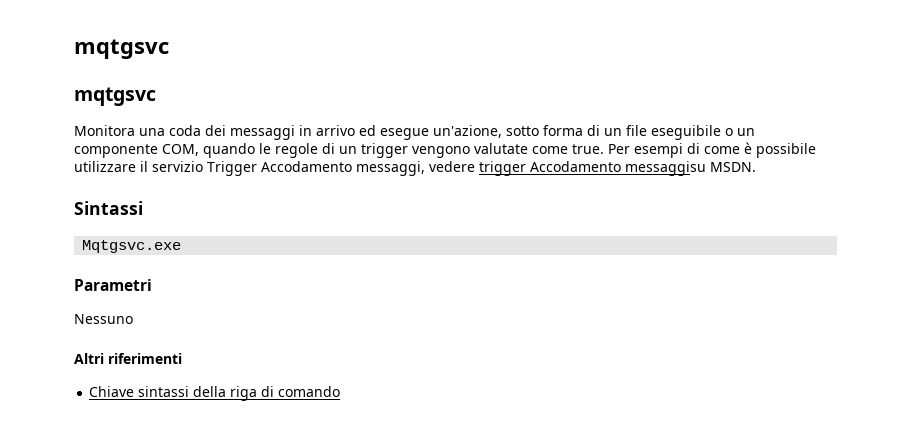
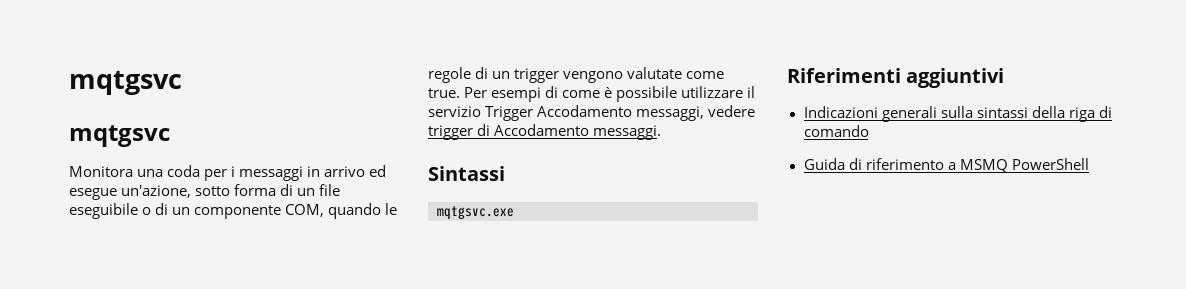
- Monitora una coda dei messaggi in arrivo ed esegue un'azione, sotto forma di un file eseguibile o un componente COM, quando le regole di un trigger vengono valutate come true.
+ Monitora una coda per i messaggi in arrivo ed esegue un'azione, sotto forma di un file eseguibile o di un componente COM, quando le regole di un trigger vengono valutate come true.
- Per esempi di come è possibile utilizzare il servizio Trigger Accodamento messaggi, vedere trigger Accodamento messaggisu MSDN.
+ Per esempi di come è possibile utilizzare il servizio Trigger Accodamento messaggi, vedere trigger di Accodamento messaggi.
  Sintassi
- Mqtgsvc.exe
- Parametri
- Nessuno
- Altri riferimenti
- Chiave sintassi della riga di comando
+ mqtgsvc.exe
+ Riferimenti aggiuntivi
+ Indicazioni generali sulla sintassi della riga di comando
+ Guida di riferimento a MSMQ PowerShell

